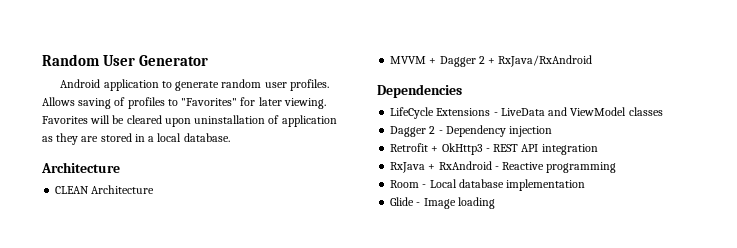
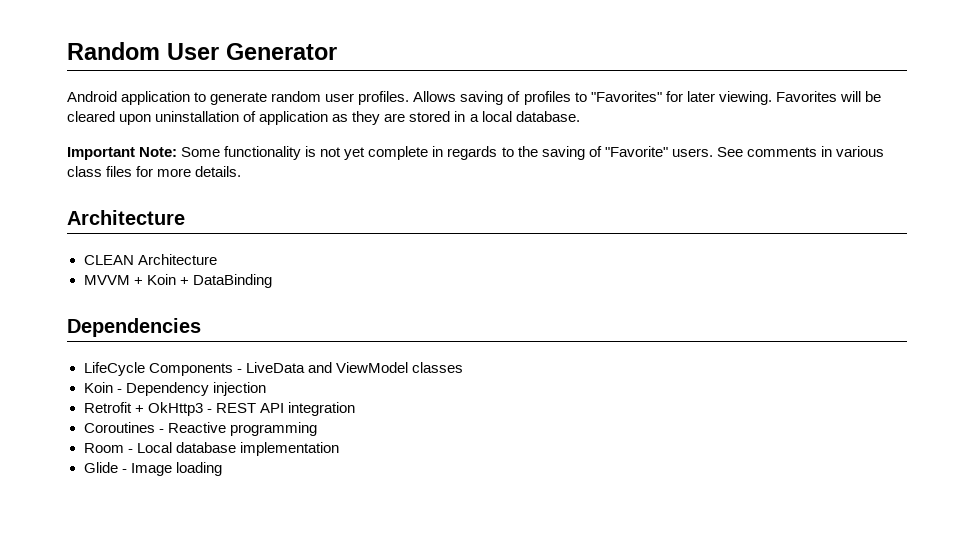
+ Important Note: Some functionality is not yet complete in regards to the saving of "Favorite" users. See comments in various class files for more details.
- MVVM + Dagger 2 + RxJava/RxAndroid
+ MVVM + Koin + DataBinding
- LifeCycle Extensions - LiveData and ViewModel classes
+ LifeCycle Components - LiveData and ViewModel classes
- Dagger 2 - Dependency injection
+ Koin - Dependency injection
- RxJava + RxAndroid - Reactive programming
+ Coroutines - Reactive programming

